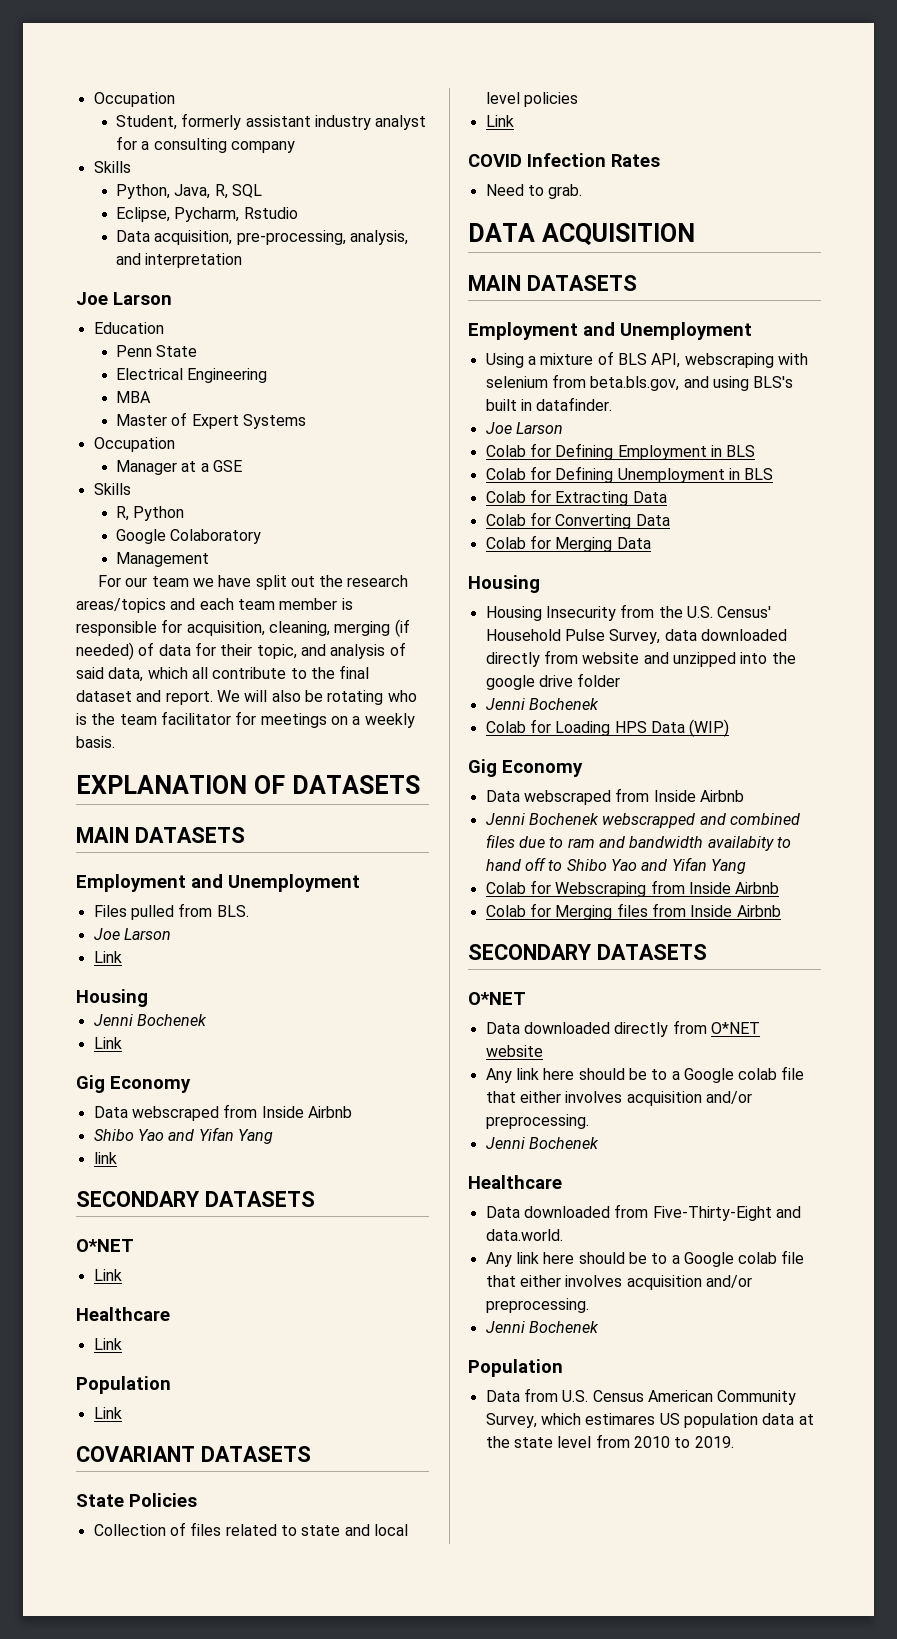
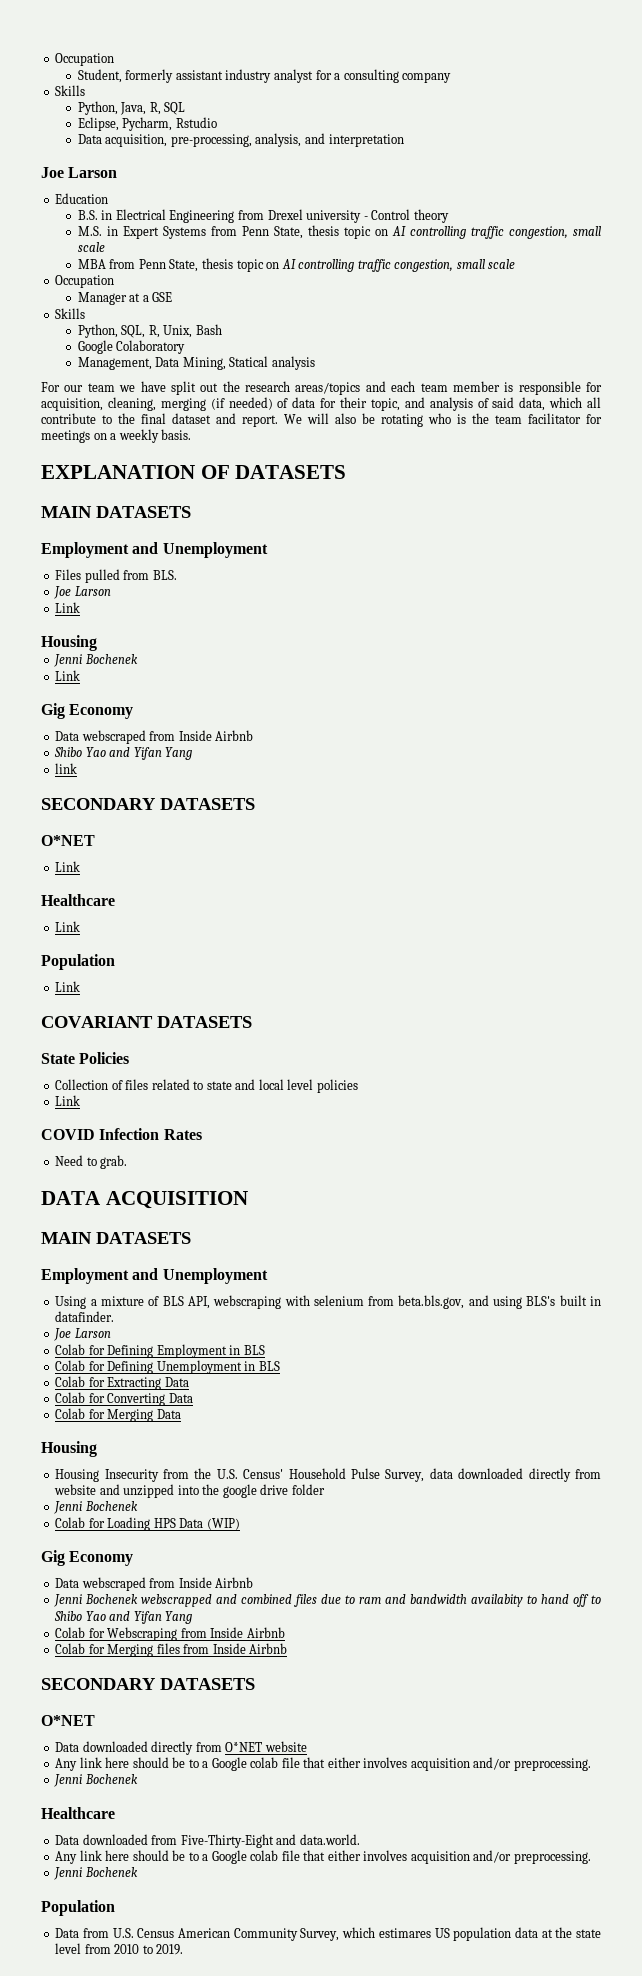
- Penn State
- Electrical Engineering
- MBA
- Master of Expert Systems
+ B.S. in Electrical Engineering from Drexel university - Control theory
+ M.S. in Expert Systems from Penn State, thesis topic on AI controlling traffic congestion, small scale
+ MBA from Penn State, thesis topic on AI controlling traffic congestion, small scale
- R, Python
+ Python, SQL, R, Unix, Bash
  Google Colaboratory
- Management
+ Management, Data Mining, Statical analysis

